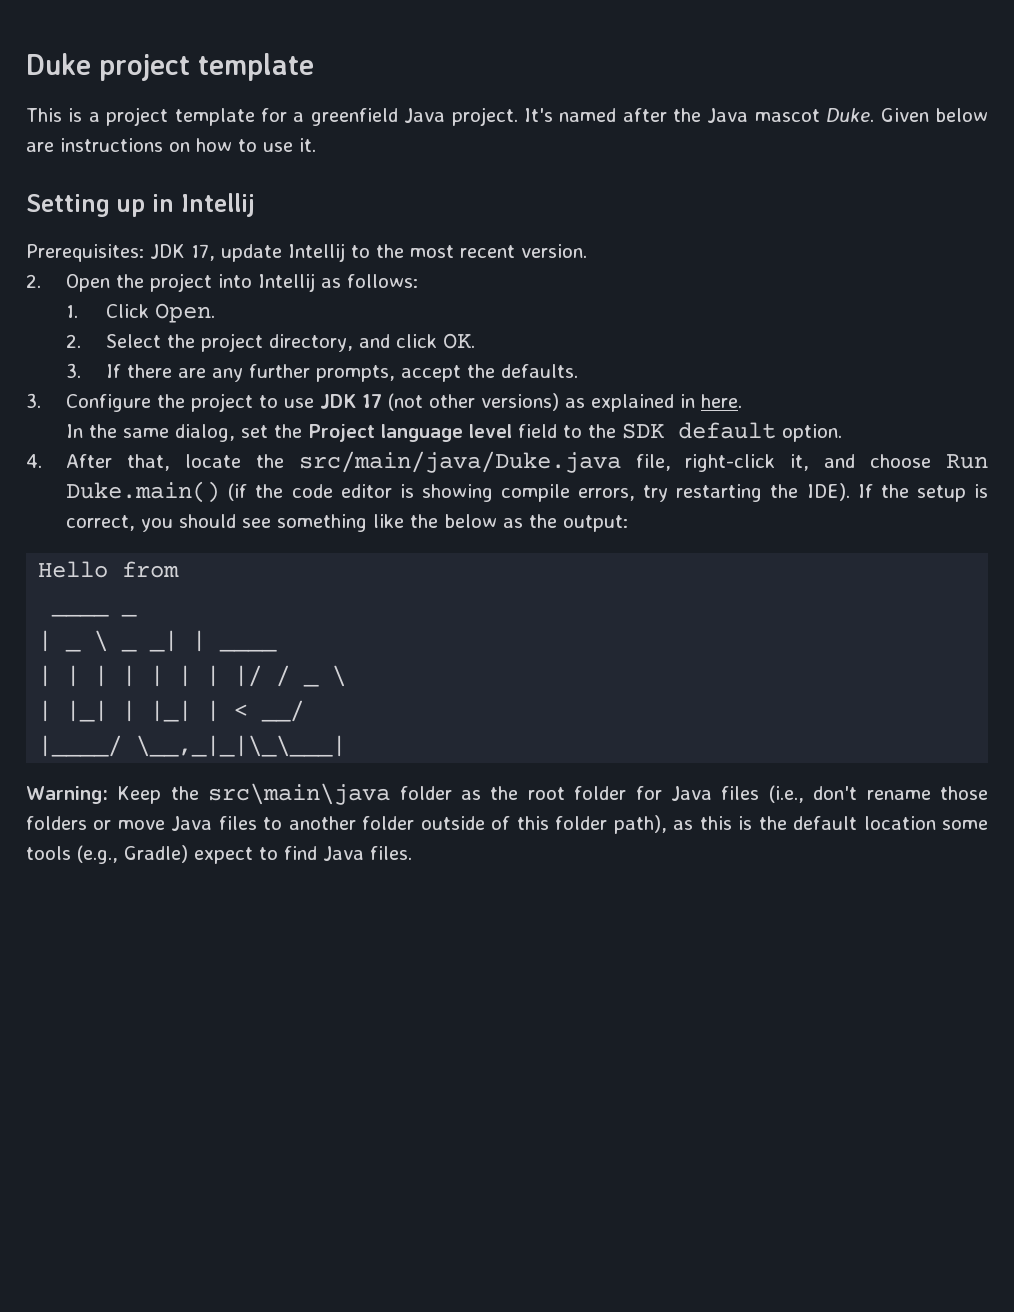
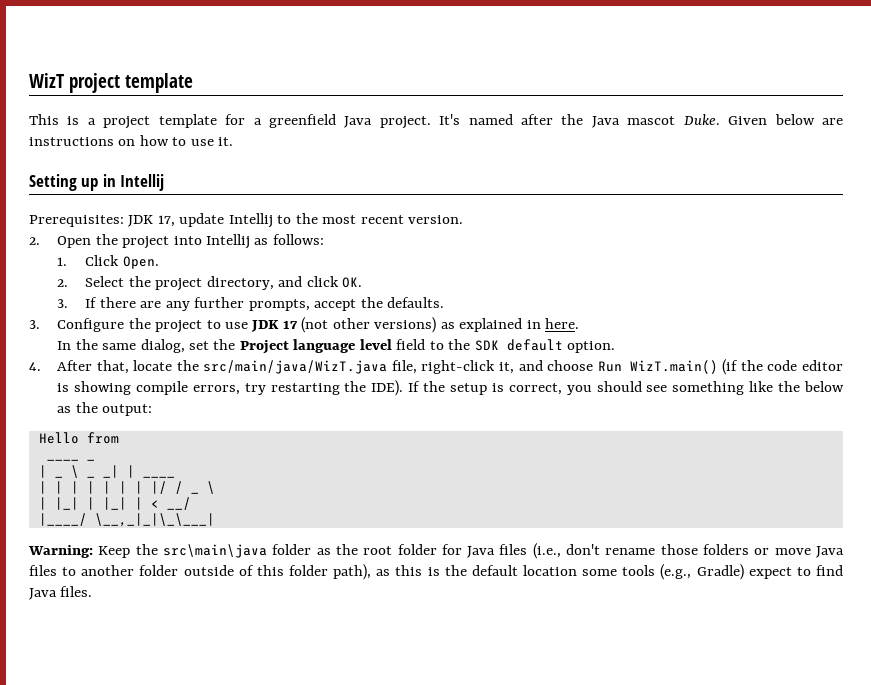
- Duke project template
+ WizT project template
- 4. After that, locate the src/main/java/Duke.java file, right-click it, and choose Run Duke.main() (if the code editor is showing compile errors, try restarting the IDE).
+ 4. After that, locate the src/main/java/WizT.java file, right-click it, and choose Run WizT.main() (if the code editor is showing compile errors, try restarting the IDE).

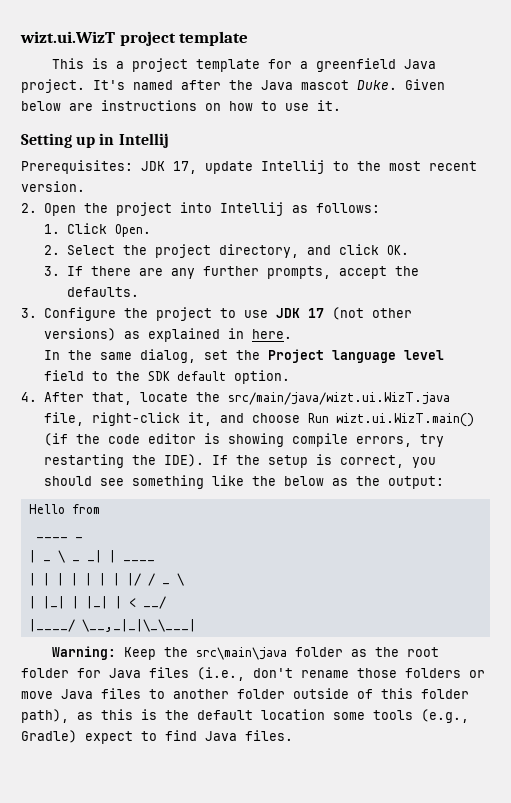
- WizT project template
+ wizt.ui.WizT project template
- 4. After that, locate the src/main/java/WizT.java file, right-click it, and choose Run WizT.main() (if the code editor is showing compile errors, try restarting the IDE).
+ 4. After that, locate the src/main/java/wizt.ui.WizT.java file, right-click it, and choose Run wizt.ui.WizT.main() (if the code editor is showing compile errors, try restarting the IDE).

